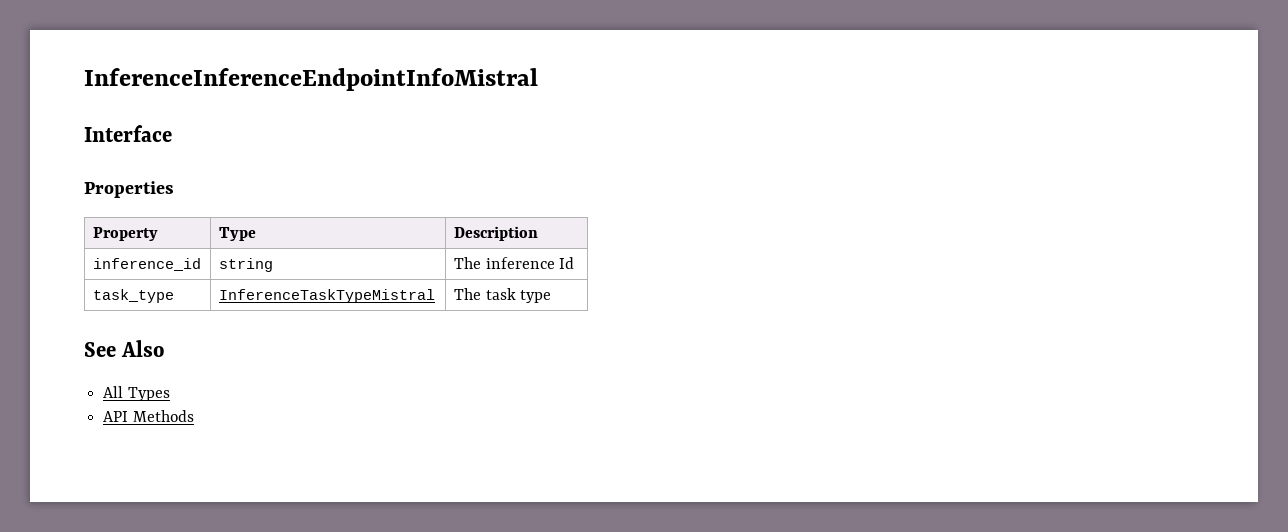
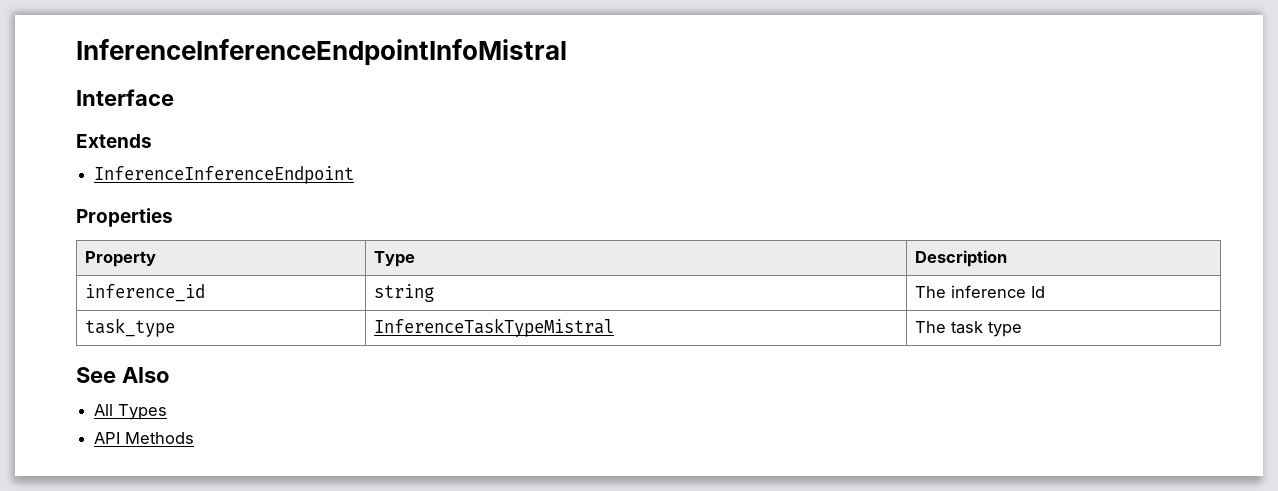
+ Extends
+ InferenceInferenceEndpoint

